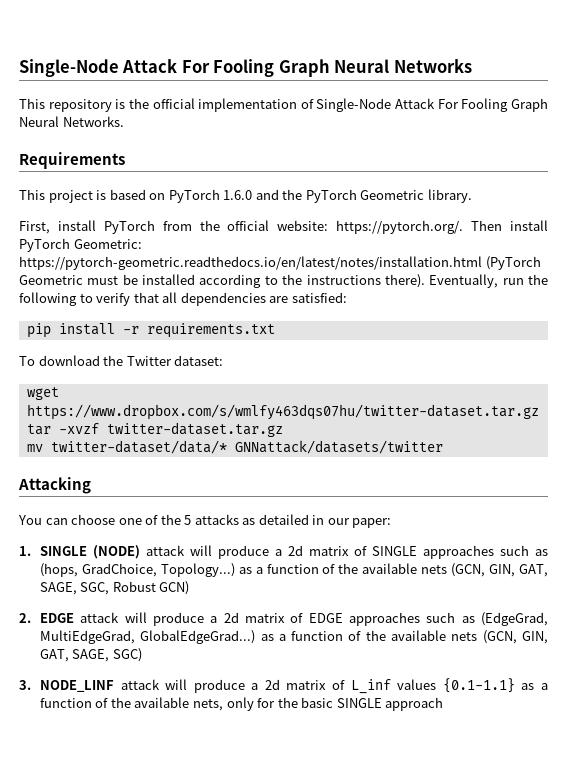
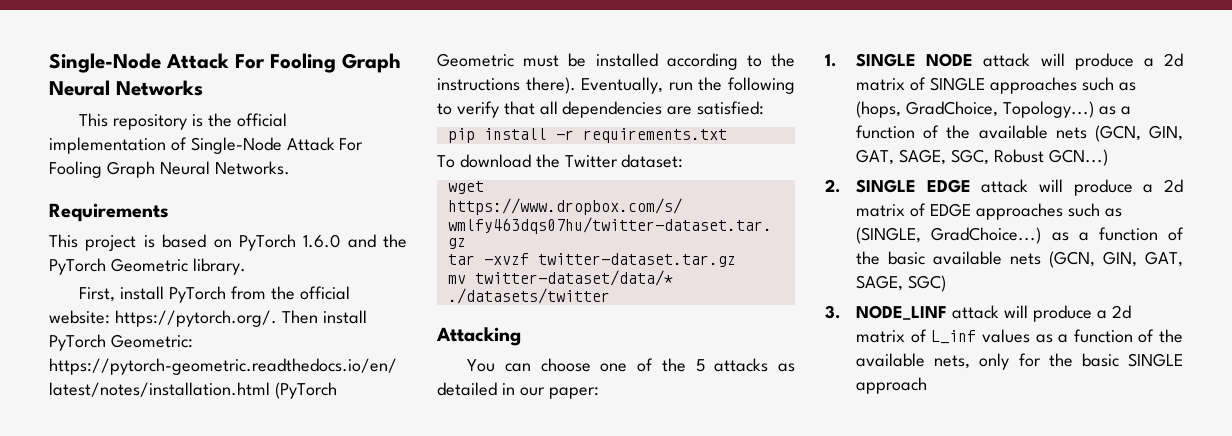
- mv twitter-dataset/data/* GNNattack/datasets/twitter
+ mv twitter-dataset/data/* ./datasets/twitter
- 1. SINGLE (NODE) attack will produce a 2d matrix of SINGLE approaches such as (hops, GradChoice, Topology...) as a function of the available nets (GCN, GIN, GAT, SAGE, SGC, Robust GCN)
+ 1. SINGLE NODE attack will produce a 2d matrix of SINGLE approaches such as (hops, GradChoice, Topology...) as a function of the available nets (GCN, GIN, GAT, SAGE, SGC, Robust GCN...)
- 2. EDGE attack will produce a 2d matrix of EDGE approaches such as (EdgeGrad, MultiEdgeGrad, GlobalEdgeGrad...) as a function of the available nets (GCN, GIN, GAT, SAGE, SGC)
+ 2. SINGLE EDGE attack will produce a 2d matrix of EDGE approaches such as (SINGLE, GradChoice...) as a function of the basic available nets (GCN, GIN, GAT, SAGE, SGC)
- 3. NODE_LINF attack will produce a 2d matrix of L_inf values {0.1-1.1} as a function of the available nets, only for the basic SINGLE approach
+ 3. NODE_LINF attack will produce a 2d matrix of L_inf values as a function of the available nets, only for the basic SINGLE approach

